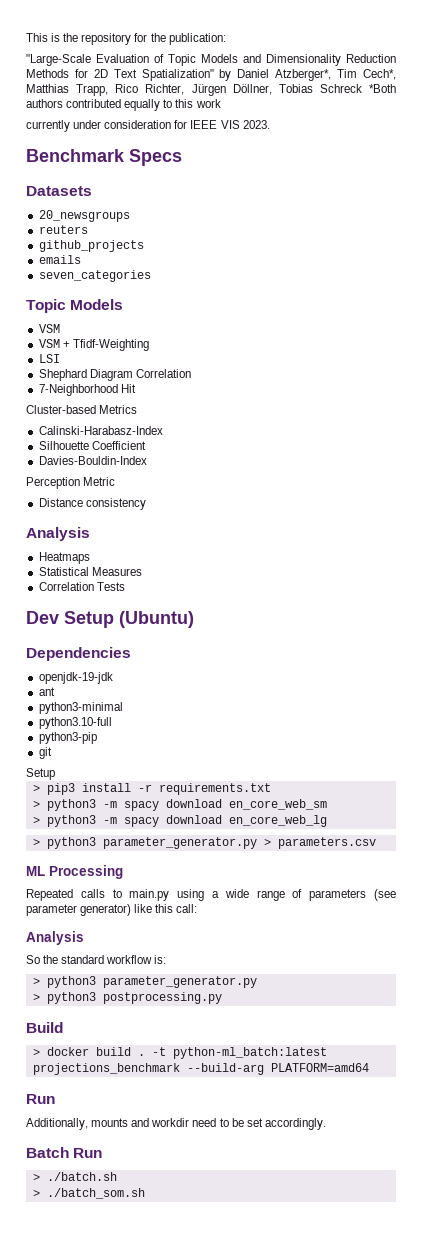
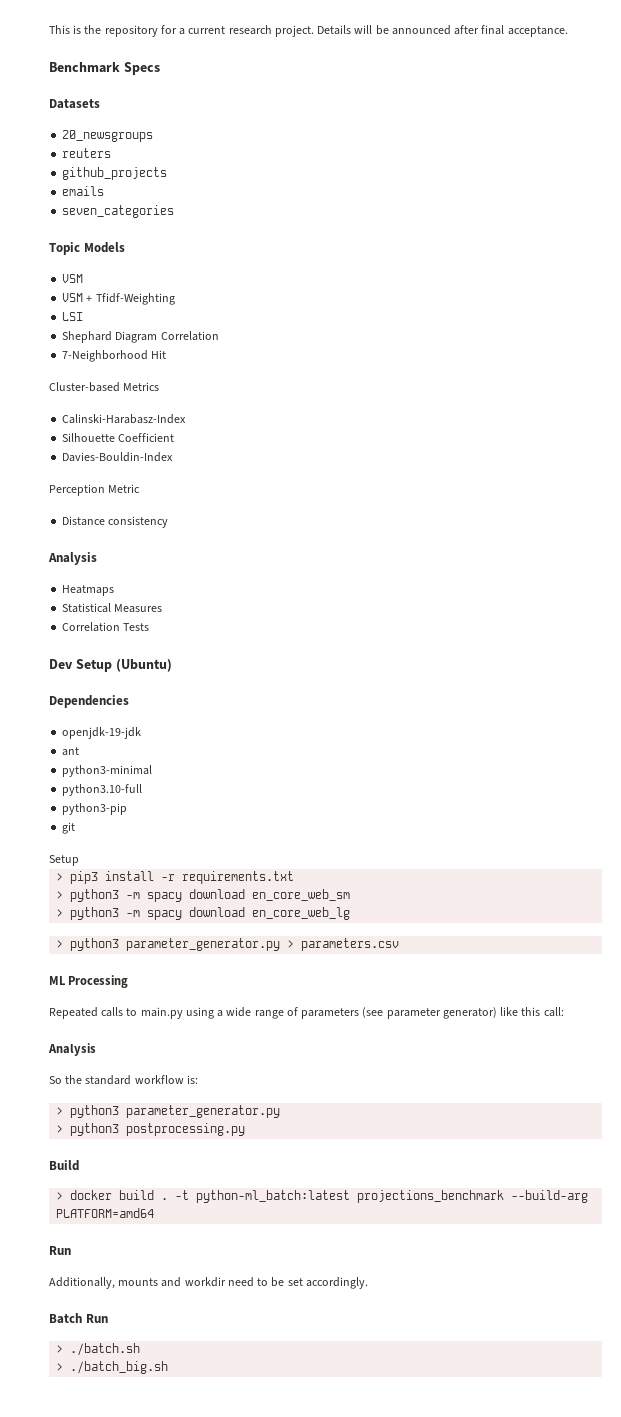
- This is the repository for the publication:
- "Large-Scale Evaluation of Topic Models and Dimensionality Reduction Methods for 2D Text Spatialization" by Daniel Atzberger*, Tim Cech*, Matthias Trapp, Rico Richter, Jürgen Döllner, Tobias Schreck *Both authors contributed equally to this work
- currently under consideration for IEEE VIS 2023.
+ This is the repository for a current research project. Details will be announced after final acceptance.
- > ./batch_som.sh
+ > ./batch_big.sh

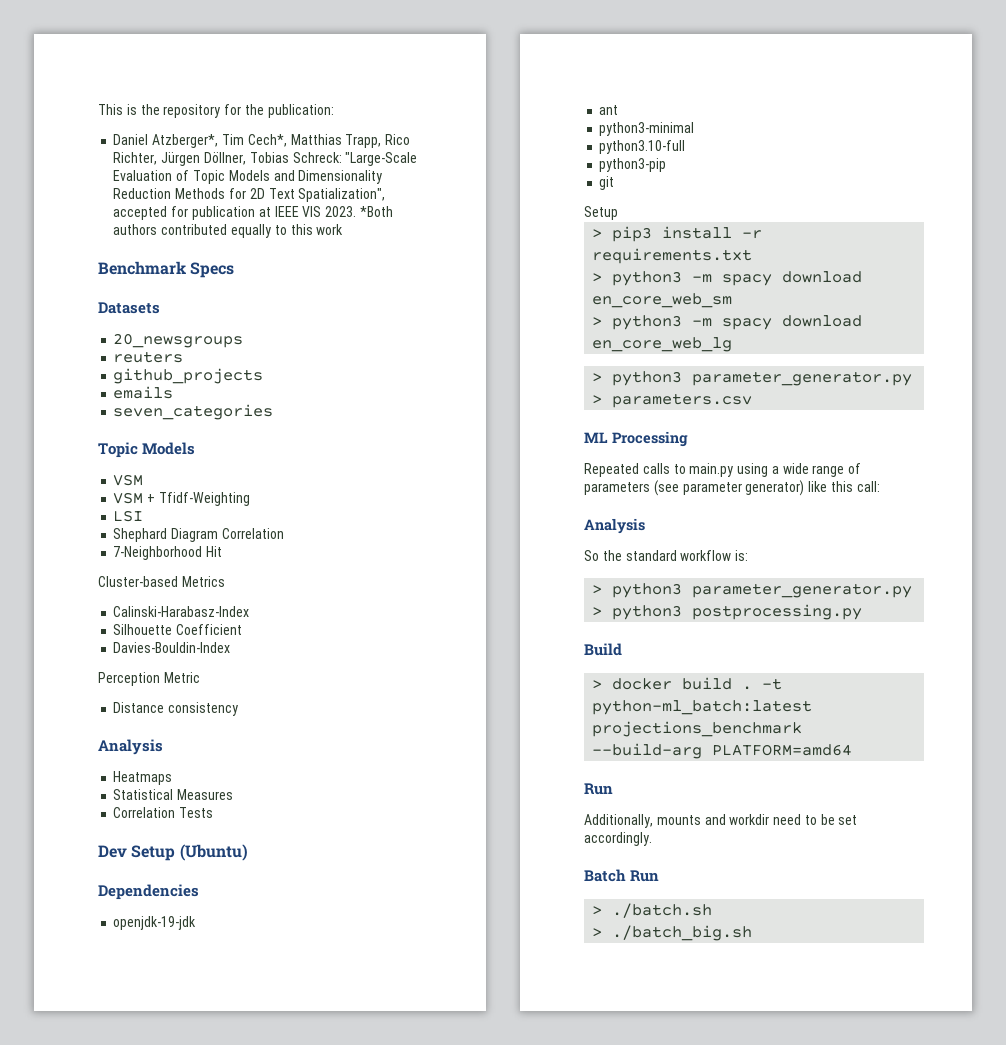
- This is the repository for a current research project. Details will be announced after final acceptance.
+ This is the repository for the publication:
+ Daniel Atzberger*, Tim Cech*, Matthias Trapp, Rico Richter, Jürgen Döllner, Tobias Schreck: "Large-Scale Evaluation of Topic Models and Dimensionality Reduction Methods for 2D Text Spatialization", accepted for publication at IEEE VIS 2023. *Both authors contributed equally to this work

